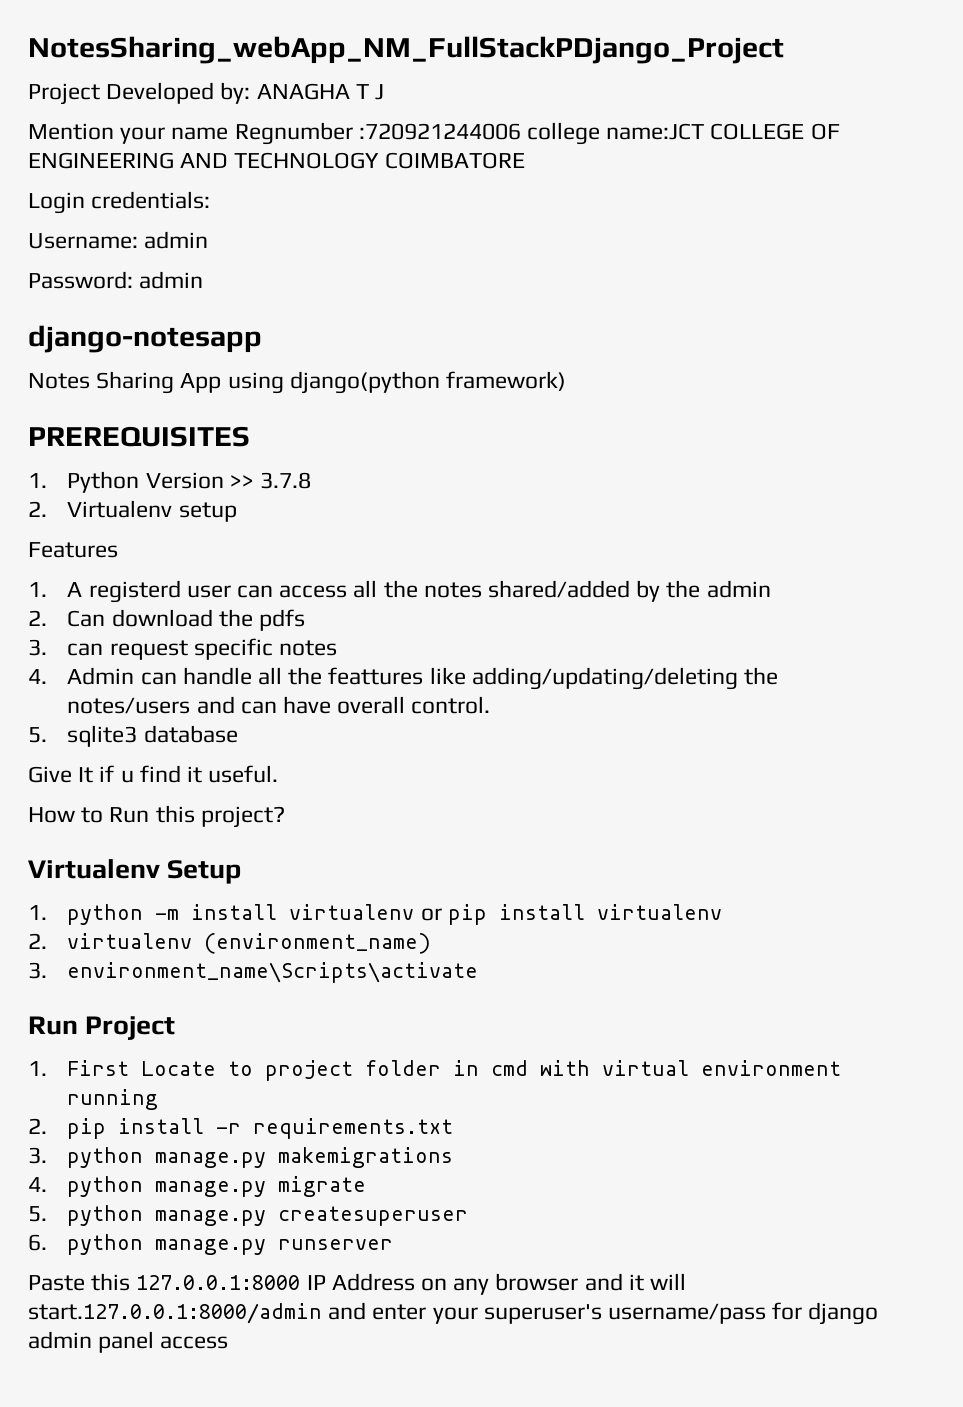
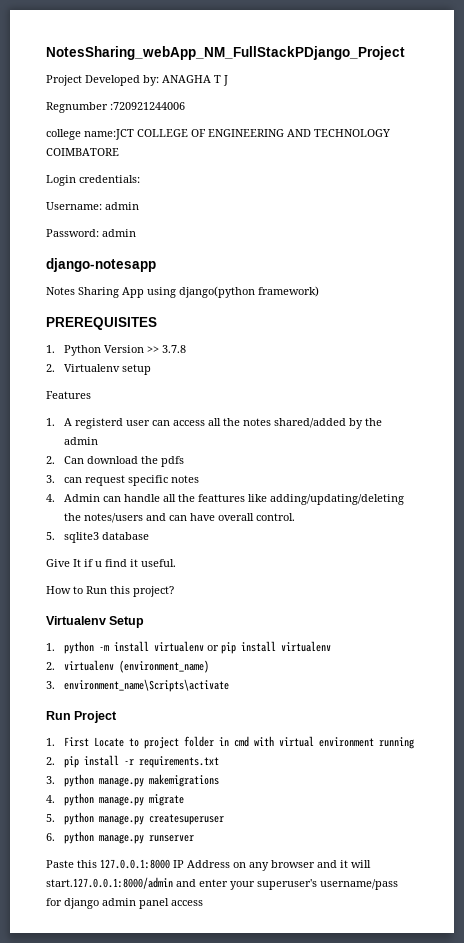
- Mention your name Regnumber :720921244006 college name:JCT COLLEGE OF ENGINEERING AND TECHNOLOGY COIMBATORE
+ Regnumber :720921244006
+ college name:JCT COLLEGE OF ENGINEERING AND TECHNOLOGY COIMBATORE

